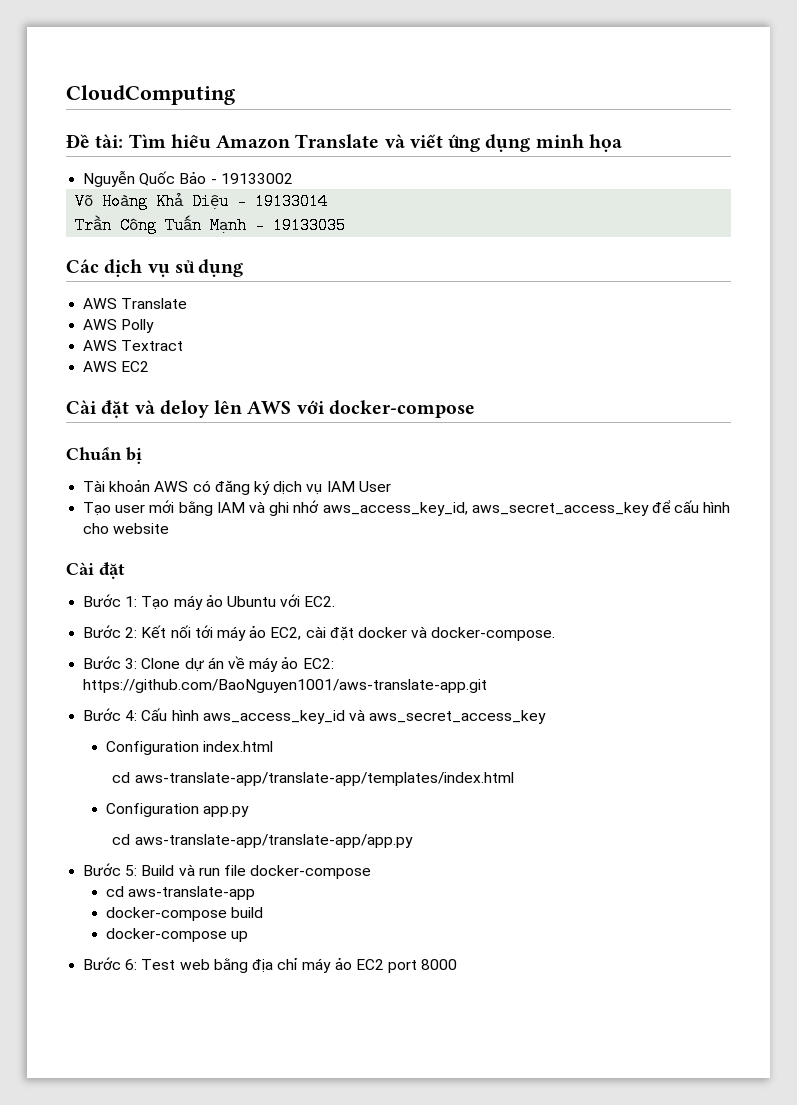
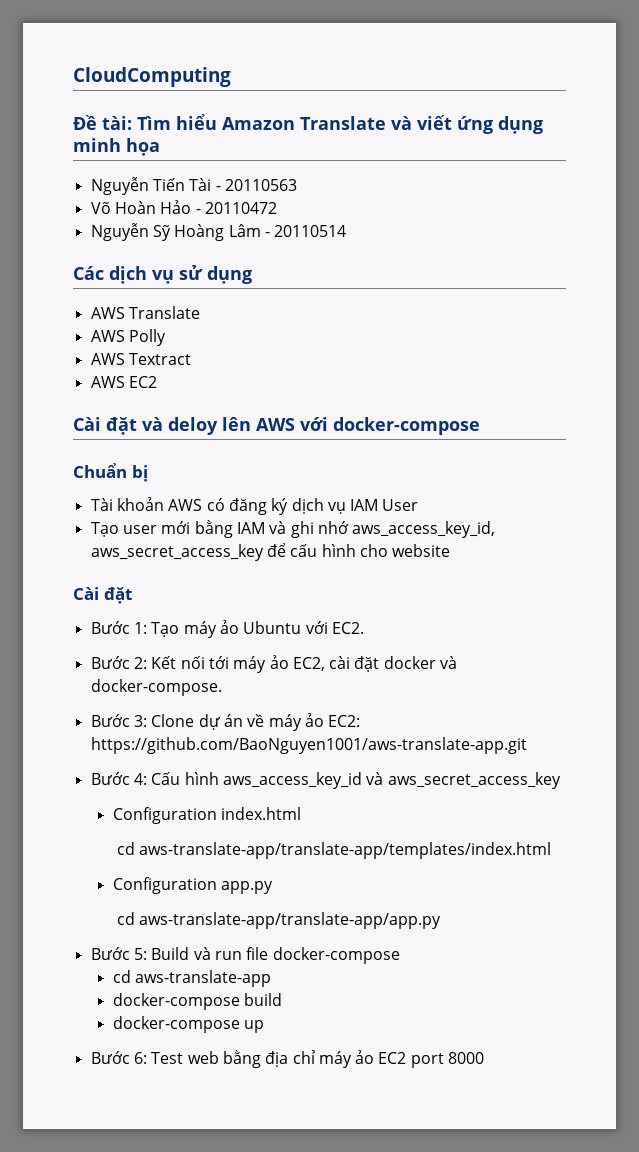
- Nguyễn Quốc Bảo - 19133002
- Võ Hoàng Khả Diệu - 19133014
- Trần Công Tuấn Mạnh - 19133035
+ Nguyễn Tiến Tài - 20110563
+ Võ Hoàn Hảo - 20110472
+ Nguyễn Sỹ Hoàng Lâm - 20110514

